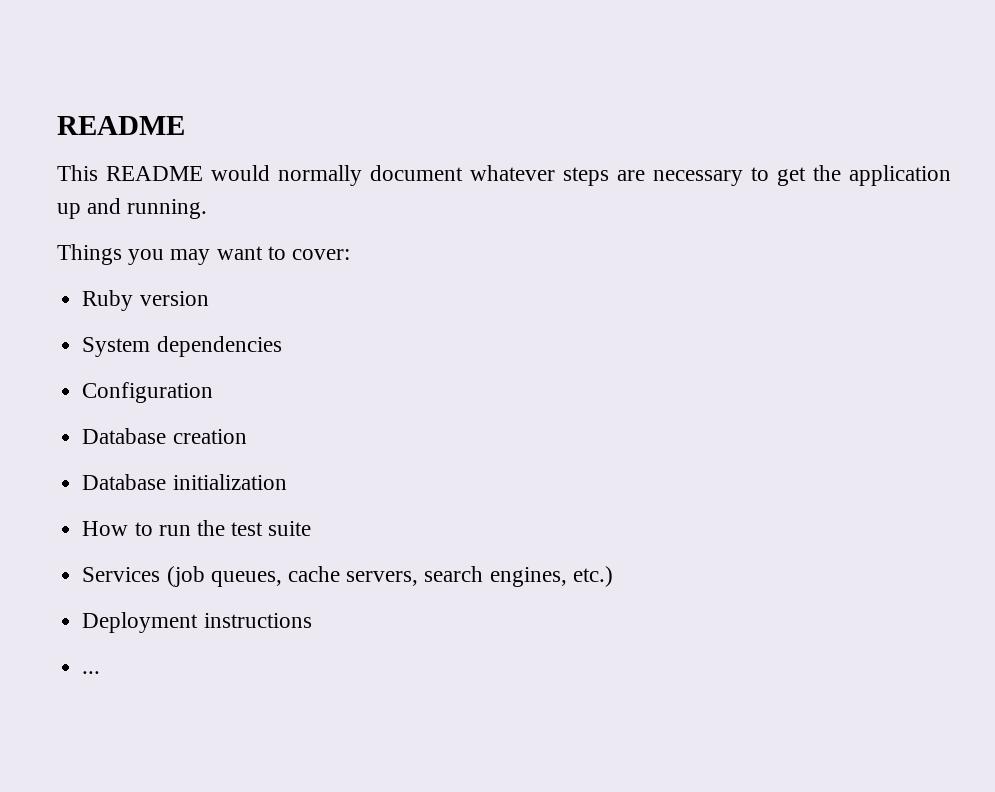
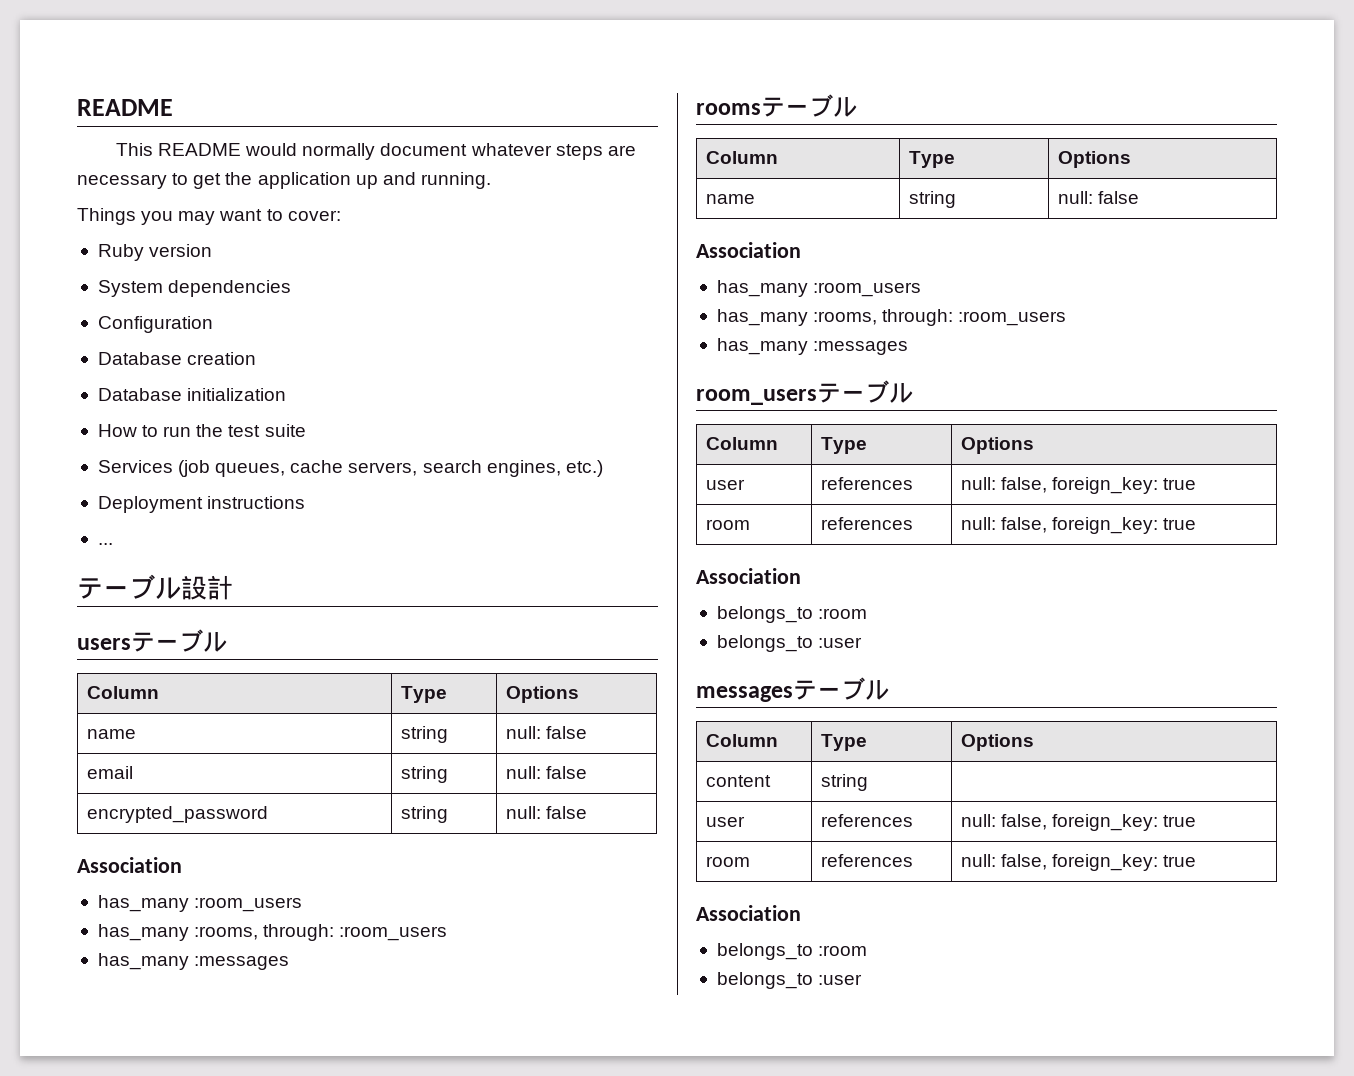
+ テーブル設計
+ usersテーブル
+ Column | Type | Options
+ name | string | null: false
+ email | string | null: false
+ encrypted_password | string | null: false
+ Association
+ has_many :room_users
+ has_many :rooms, through: :room_users
+ has_many :messages
+ roomsテーブル
+ Column | Type | Options
+ name | string | null: false
+ Association
+ has_many :room_users
+ has_many :rooms, through: :room_users
+ has_many :messages
+ room_usersテーブル
+ Column | Type | Options
+ user | references | null: false, foreign_key: true
+ room | references | null: false, foreign_key: true
+ Association
+ belongs_to :room
+ belongs_to :user
+ messagesテーブル
+ Column | Type | Options
+ content | string |
+ user | references | null: false, foreign_key: true
+ room | references | null: false, foreign_key: true
+ Association
+ belongs_to :room
+ belongs_to :user

